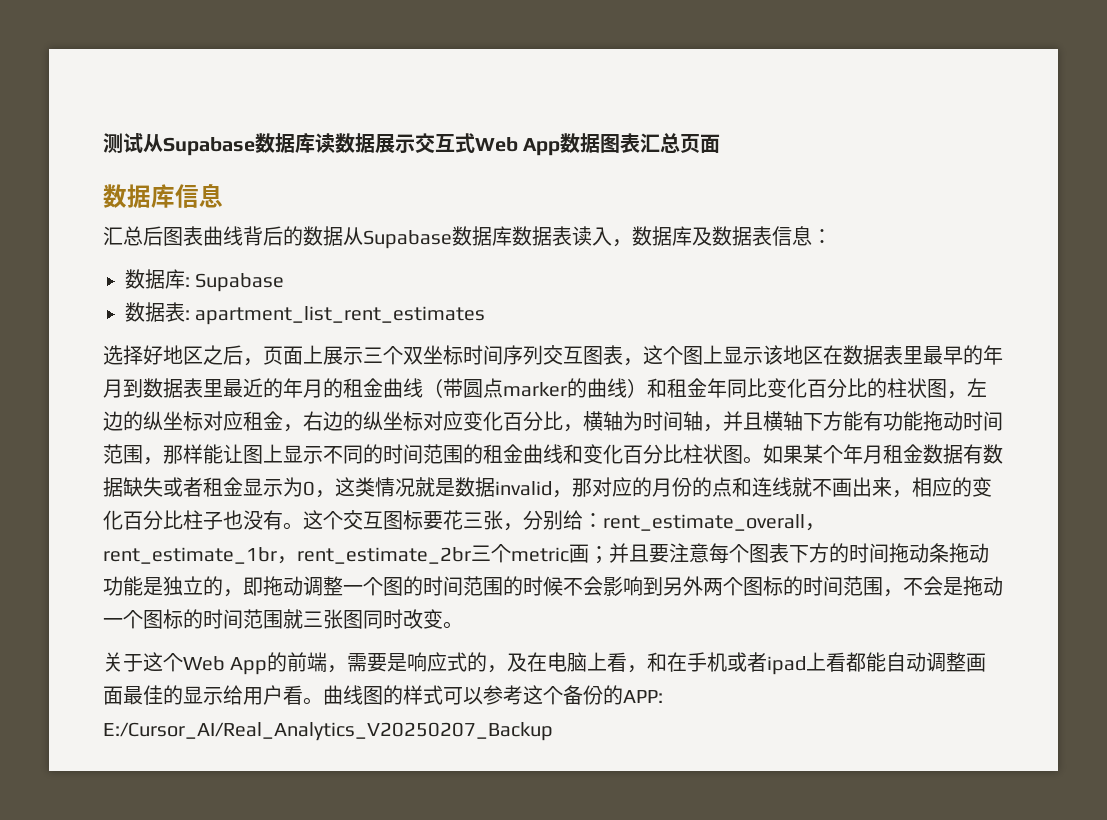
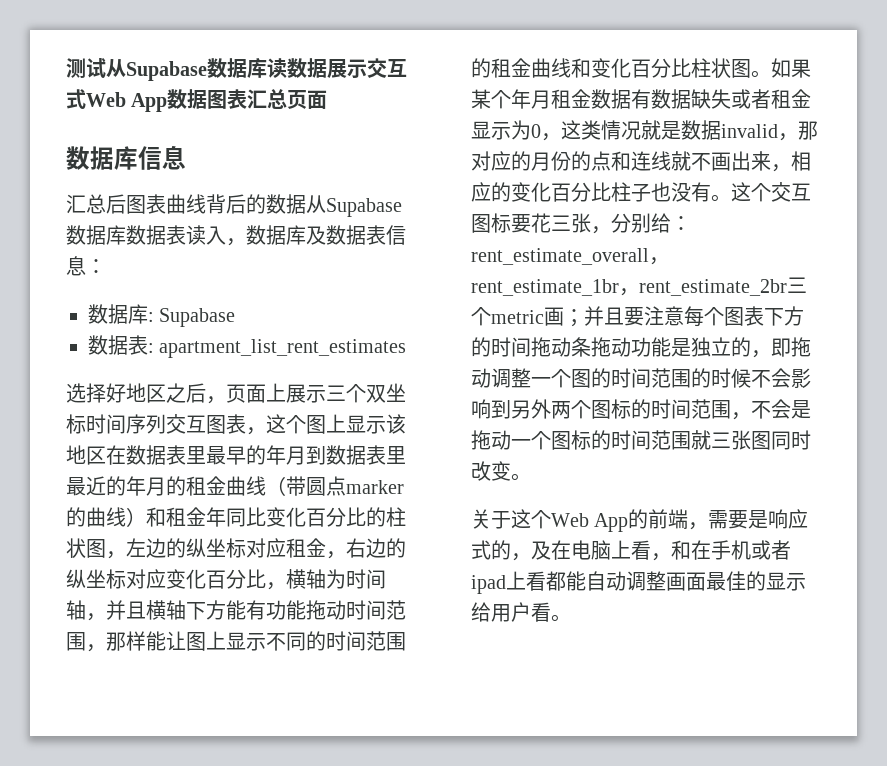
- 曲线图的样式可以参考这个备份的APP: E:/Cursor_AI/Real_Analytics_V20250207_Backup

